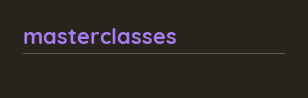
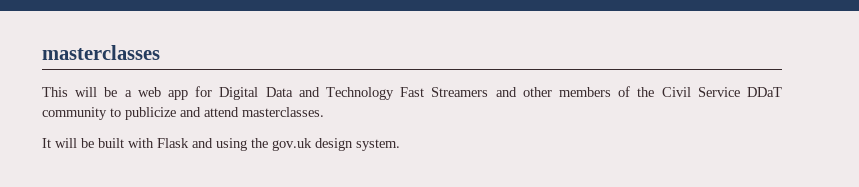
+ This will be a web app for Digital Data and Technology Fast Streamers and other members of the Civil Service DDaT community to publicize and attend masterclasses.
+ It will be built with Flask and using the gov.uk design system.

